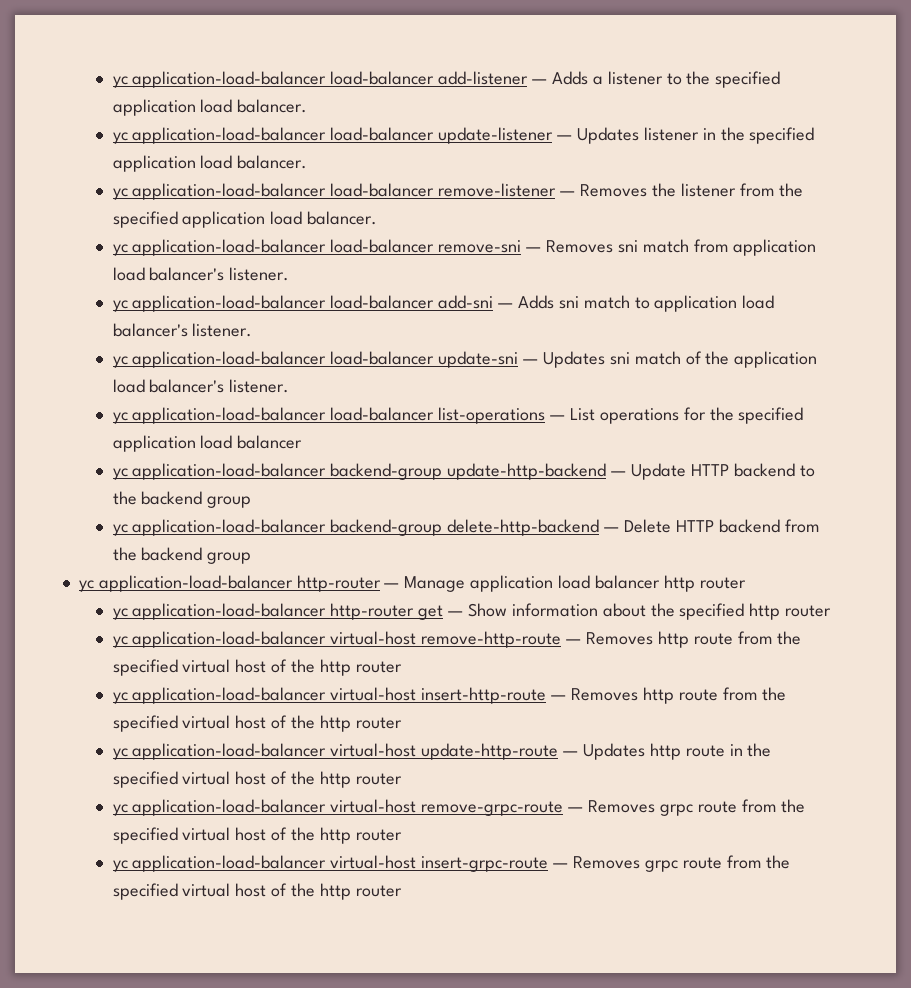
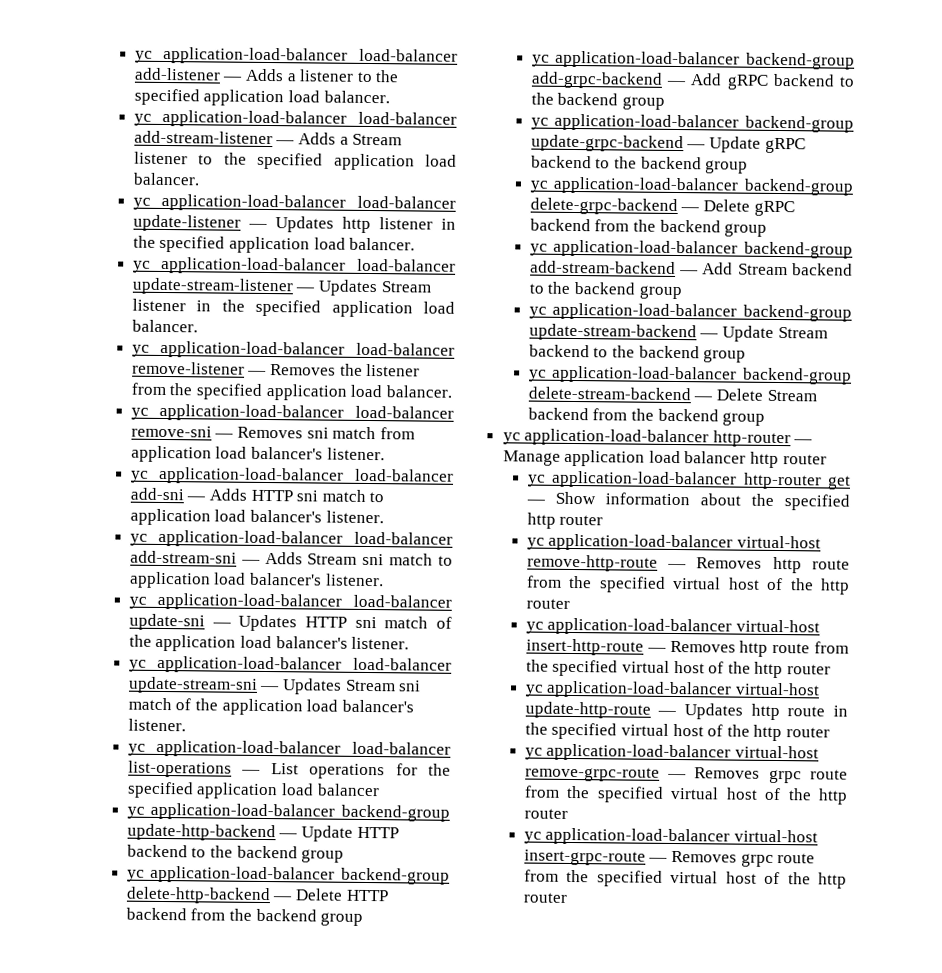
+ yc application-load-balancer load-balancer add-stream-listener — Adds a Stream listener to the specified application load balancer.
- yc application-load-balancer load-balancer update-listener — Updates listener in the specified application load balancer.
+ yc application-load-balancer load-balancer update-listener — Updates http listener in the specified application load balancer.
+ yc application-load-balancer load-balancer update-stream-listener — Updates Stream listener in the specified application load balancer.
- yc application-load-balancer load-balancer add-sni — Adds sni match to application load balancer's listener.
+ yc application-load-balancer load-balancer add-sni — Adds HTTP sni match to application load balancer's listener.
+ yc application-load-balancer load-balancer add-stream-sni — Adds Stream sni match to application load balancer's listener.
- yc application-load-balancer load-balancer update-sni — Updates sni match of the application load balancer's listener.
+ yc application-load-balancer load-balancer update-sni — Updates HTTP sni match of the application load balancer's listener.
+ yc application-load-balancer load-balancer update-stream-sni — Updates Stream sni match of the application load balancer's listener.
+ yc application-load-balancer backend-group add-grpc-backend — Add gRPC backend to the backend group
+ yc application-load-balancer backend-group update-grpc-backend — Update gRPC backend to the backend group
+ yc application-load-balancer backend-group delete-grpc-backend — Delete gRPC backend from the backend group
+ yc application-load-balancer backend-group add-stream-backend — Add Stream backend to the backend group
+ yc application-load-balancer backend-group update-stream-backend — Update Stream backend to the backend group
+ yc application-load-balancer backend-group delete-stream-backend — Delete Stream backend from the backend group

